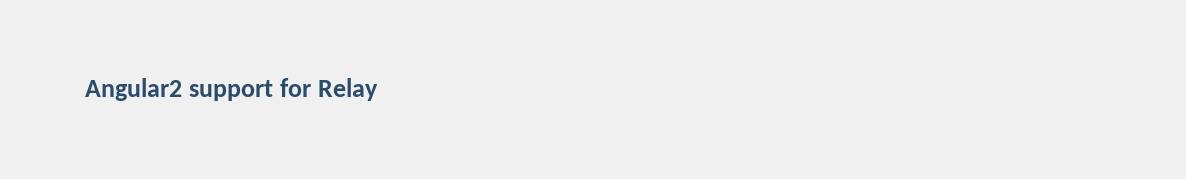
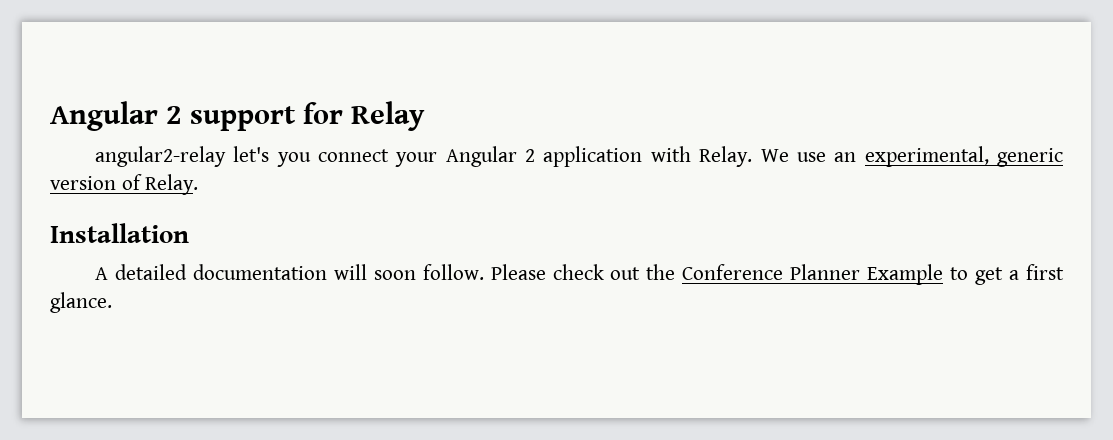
- Angular2 support for Relay
+ Angular 2 support for Relay
+ angular2-relay let's you connect your Angular 2 application with Relay. We use an experimental, generic version of Relay.
+ Installation
+ A detailed documentation will soon follow. Please check out the Conference Planner Example to get a first glance.

